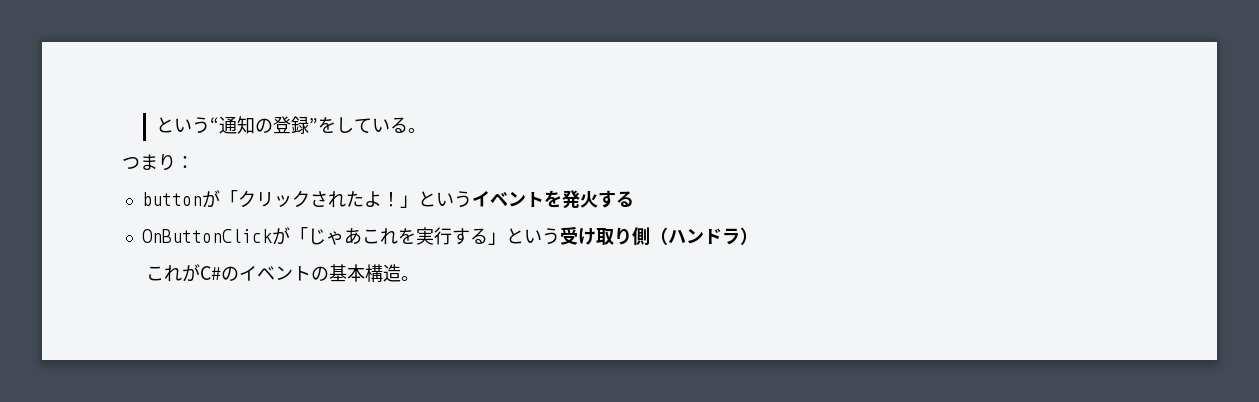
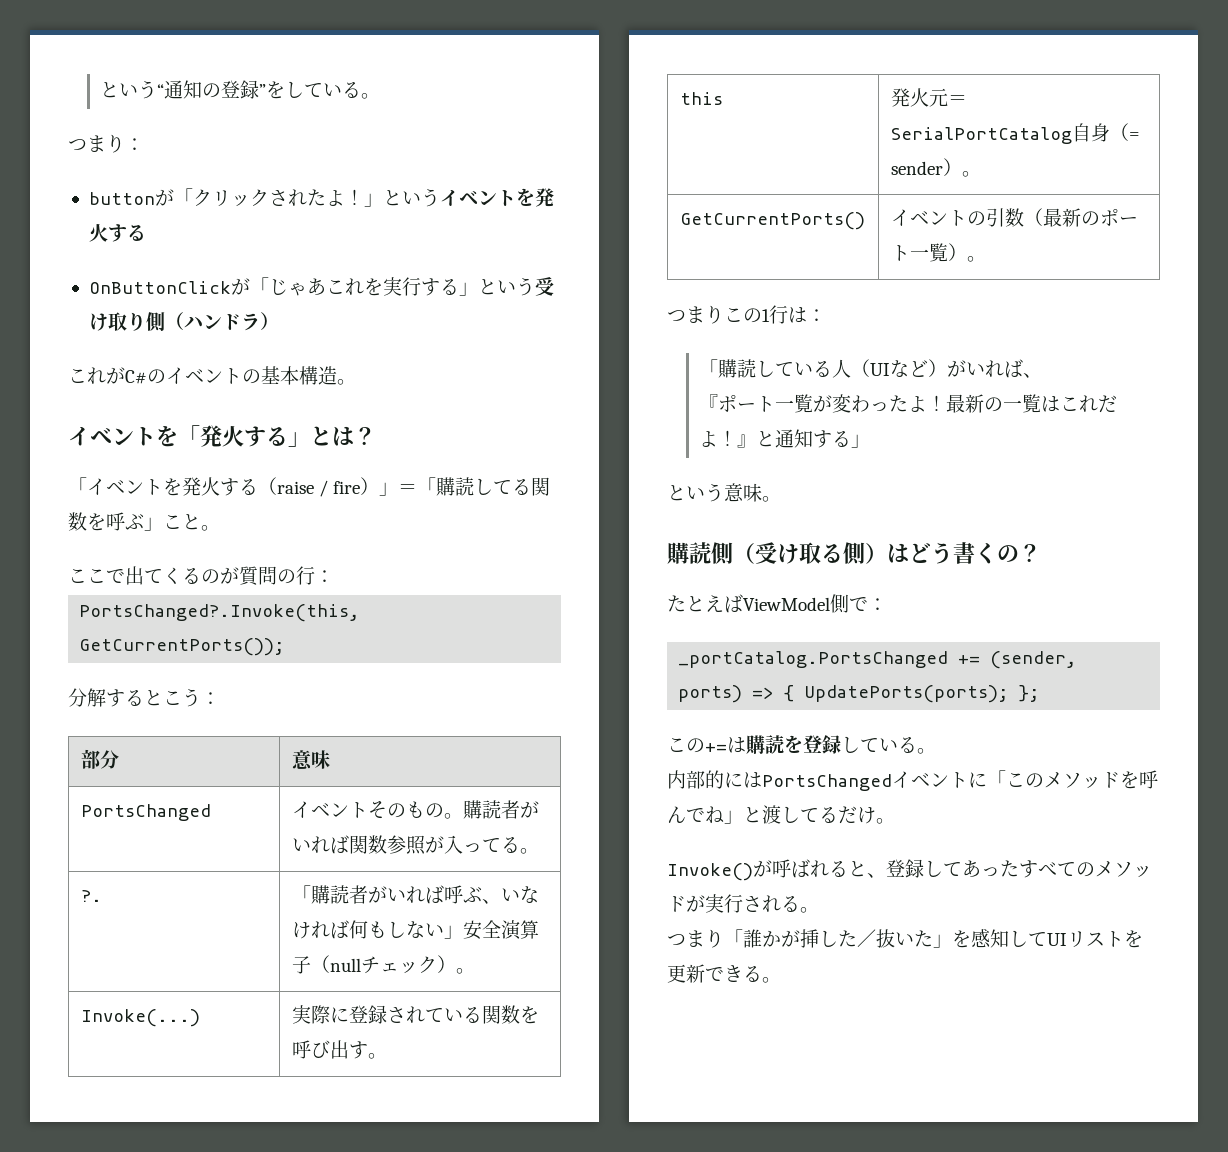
+ イベントを「発火する」とは？
+ 「イベントを発火する（raise / fire）」＝「購読してる関数を呼ぶ」こと。
+ ここで出てくるのが質問の行：
+ PortsChanged?.Invoke(this, GetCurrentPorts());
+ 分解するとこう：
+ 部分 | 意味
+ PortsChanged | イベントそのもの。購読者がいれば関数参照が入ってる。
+ ?. | 「購読者がいれば呼ぶ、いなければ何もしない」安全演算子（nullチェック）。
+ Invoke(...) | 実際に登録されている関数を呼び出す。
+ this | 発火元＝SerialPortCatalog自身（= sender）。
+ GetCurrentPorts() | イベントの引数（最新のポート一覧）。
+ つまりこの1行は：
+ 「購読している人（UIなど）がいれば、
+ 『ポート一覧が変わったよ！最新の一覧はこれだよ！』と通知する」
+ という意味。
+ 購読側（受け取る側）はどう書くの？
+ たとえばViewModel側で：
+ _portCatalog.PortsChanged += (sender, ports) => { UpdatePorts(ports); };
+ この+=は購読を登録している。
+ 内部的にはPortsChangedイベントに「このメソッドを呼んでね」と渡してるだけ。
+ Invoke()が呼ばれると、登録してあったすべてのメソッドが実行される。
+ つまり「誰かが挿した／抜いた」を感知してUIリストを更新できる。

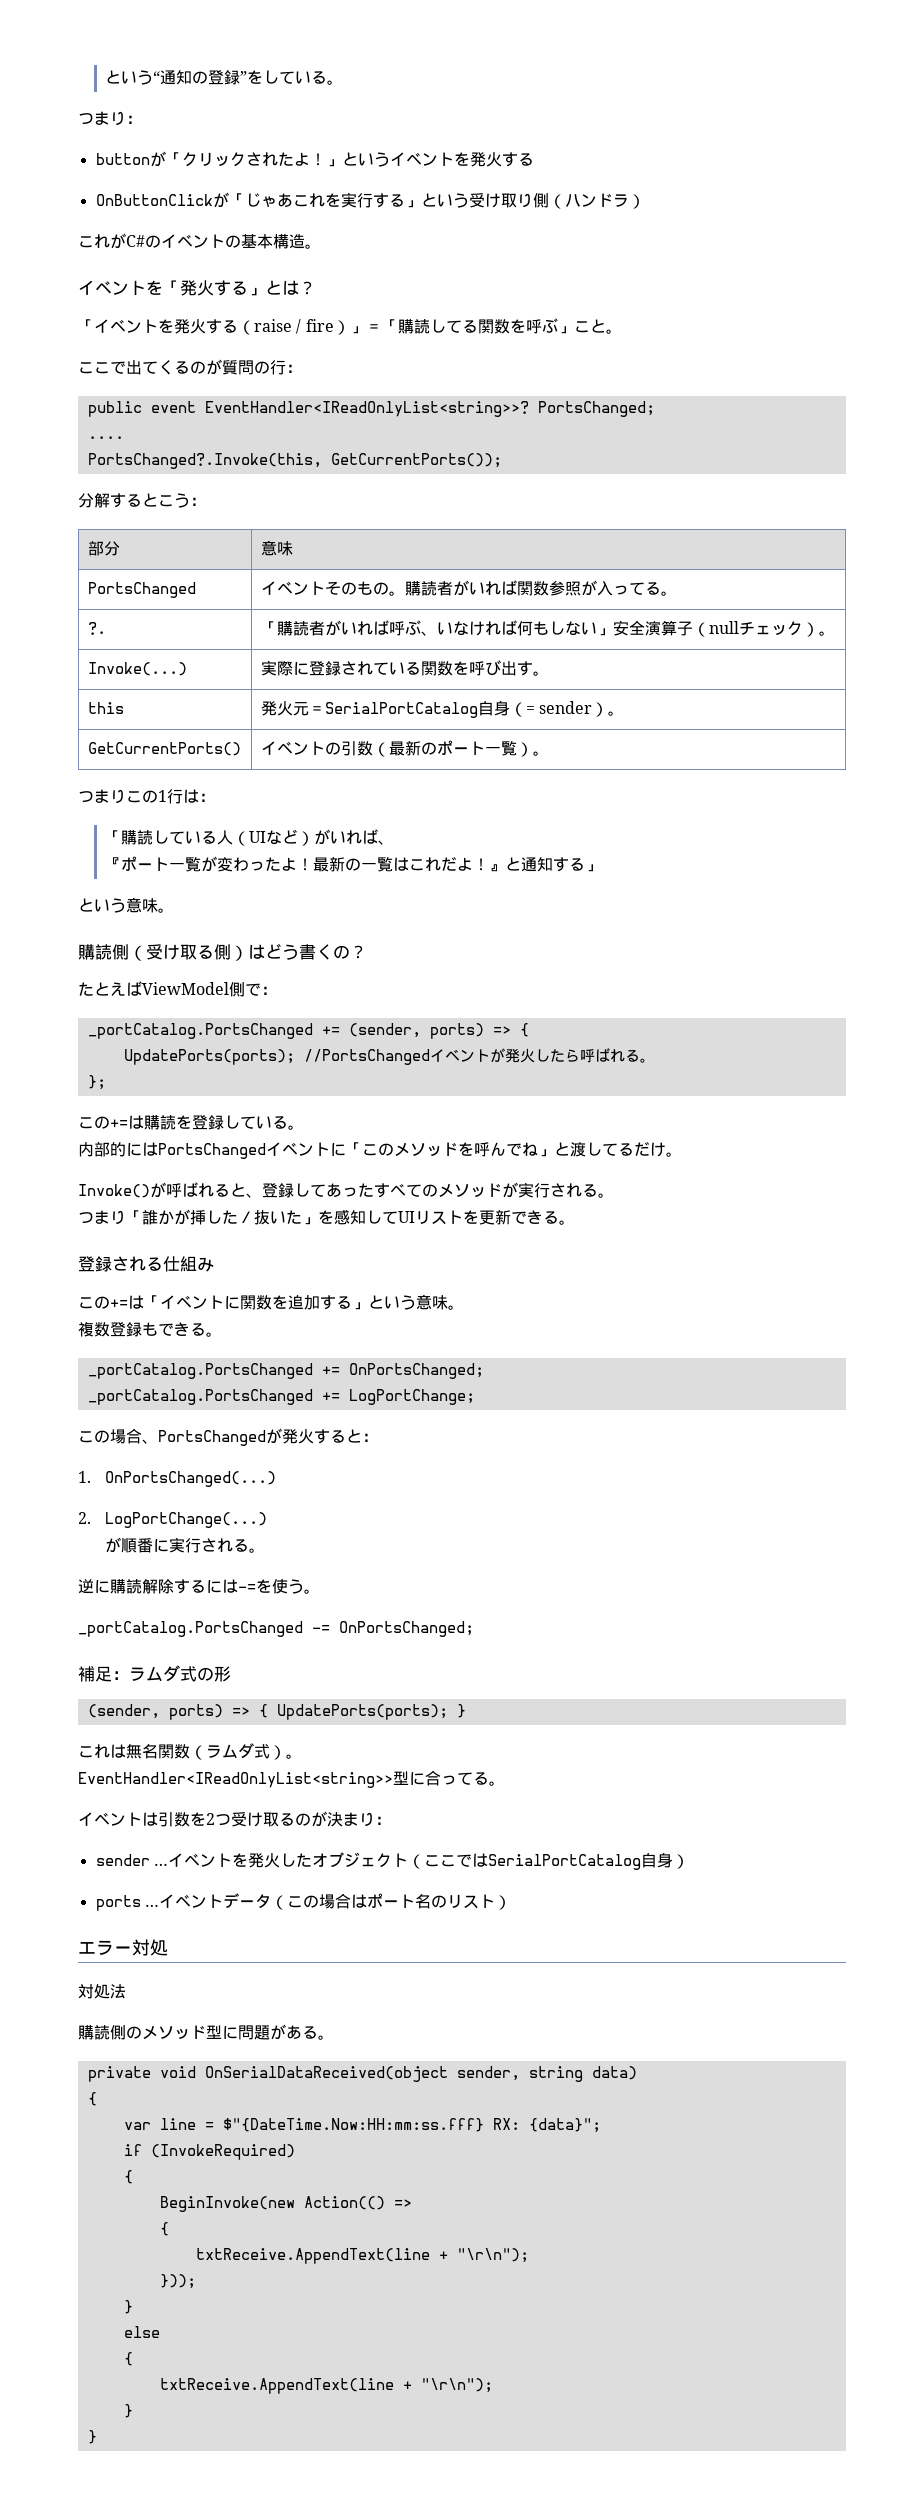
+ public event EventHandler<IReadOnlyList<string>>? PortsChanged;
+ ....
- _portCatalog.PortsChanged += (sender, ports) => { UpdatePorts(ports); };
+ _portCatalog.PortsChanged += (sender, ports) => {
+ UpdatePorts(ports); //PortsChangedイベントが発火したら呼ばれる。
+ };
+ 登録される仕組み
+ この+=は「イベントに関数を追加する」という意味。
+ 複数登録もできる。
+ _portCatalog.PortsChanged += OnPortsChanged;
+ _portCatalog.PortsChanged += LogPortChange;
+ この場合、PortsChangedが発火すると：
+ 1. OnPortsChanged(...)
+ 2. LogPortChange(...)
+ が順番に実行される。
+ 逆に購読解除するには-=を使う。
+ _portCatalog.PortsChanged -= OnPortsChanged;
+ 補足：ラムダ式の形
+ (sender, ports) => { UpdatePorts(ports); }
+ これは無名関数（ラムダ式）。
+ EventHandler<IReadOnlyList<string>>型に合ってる。
+ イベントは引数を2つ受け取るのが決まり：
+ sender …イベントを発火したオブジェクト（ここではSerialPortCatalog自身）
+ ports …イベントデータ（この場合はポート名のリスト）
+ エラー対処
+ 対処法
+ 購読側のメソッド型に問題がある。
+ private void OnSerialDataReceived(object sender, string data)
+ {
+ var line = $"{DateTime.Now:HH:mm:ss.fff} RX: {data}";
+ if (InvokeRequired)
+ {
+ BeginInvoke(new Action(() =>
+ {
+ txtReceive.AppendText(line + "\r\n");
+ }));
+ }
+ else
+ {
+ txtReceive.AppendText(line + "\r\n");
+ }
+ }

